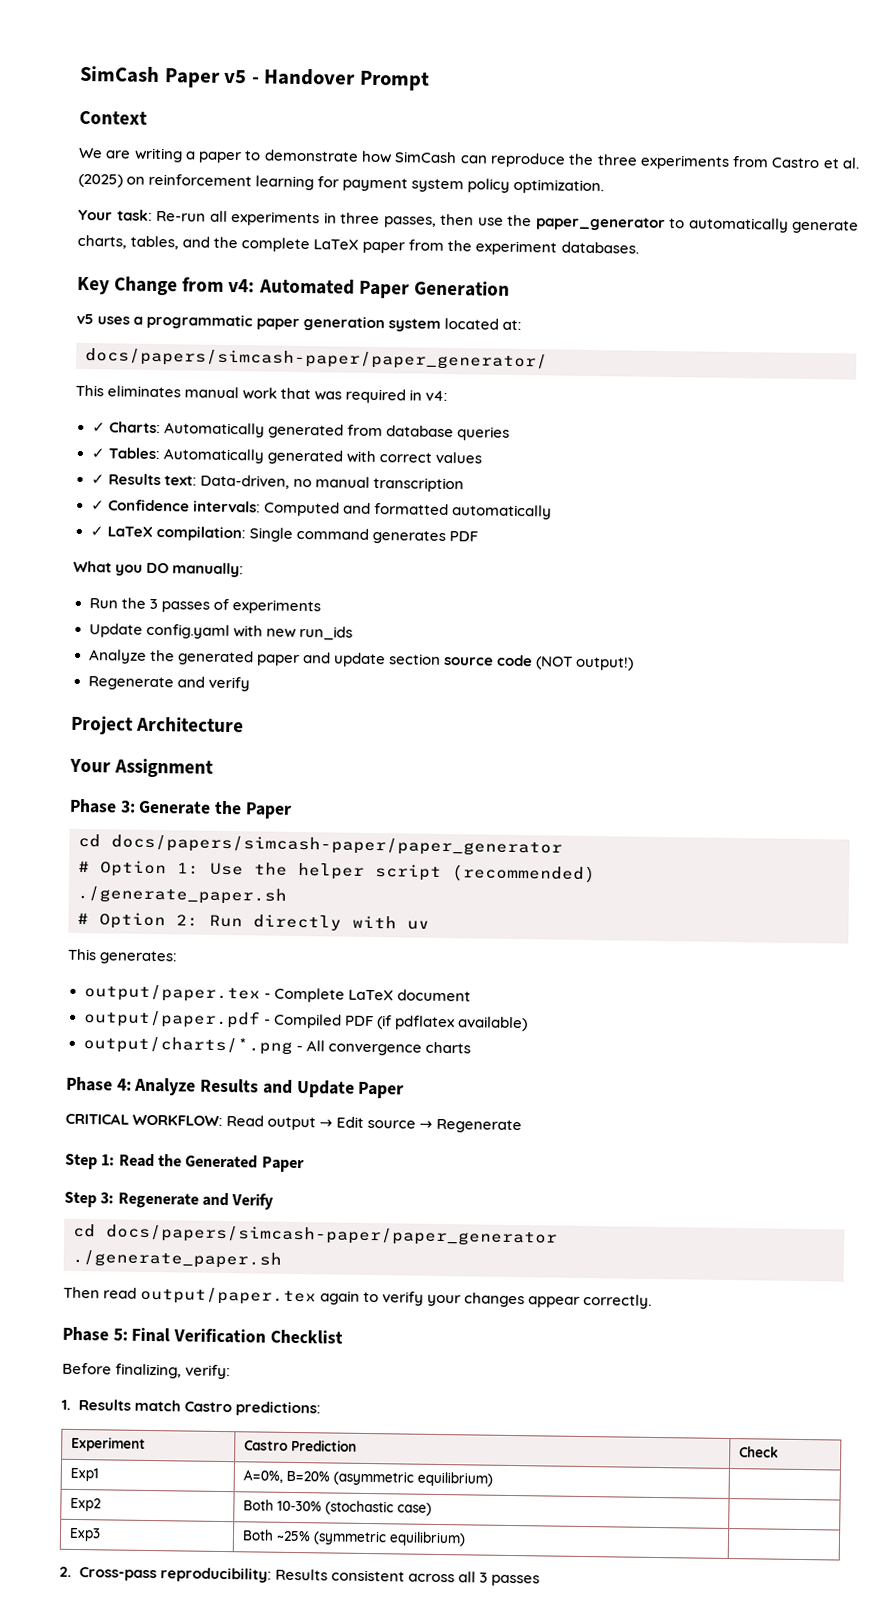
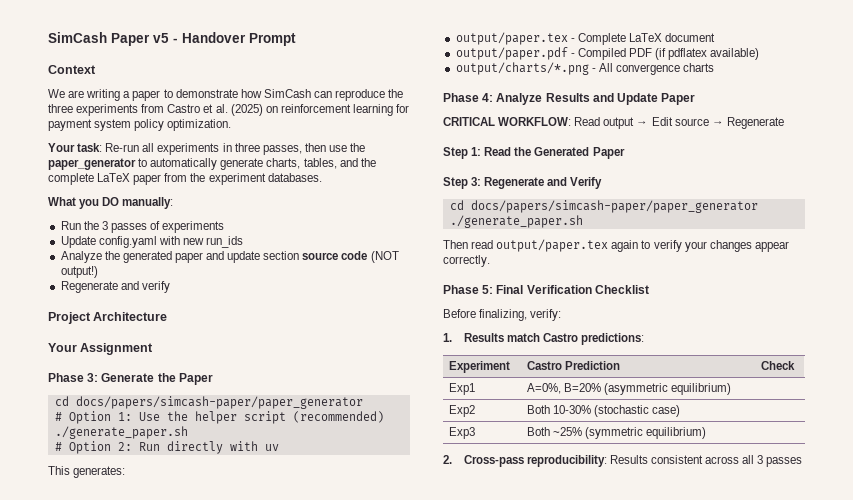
- Key Change from v4: Automated Paper Generation
- v5 uses a programmatic paper generation system located at:
- docs/papers/simcash-paper/paper_generator/
- This eliminates manual work that was required in v4:
- ✓ Charts: Automatically generated from database queries
- ✓ Tables: Automatically generated with correct values
- ✓ Results text: Data-driven, no manual transcription
- ✓ Confidence intervals: Computed and formatted automatically
- ✓ LaTeX compilation: Single command generates PDF

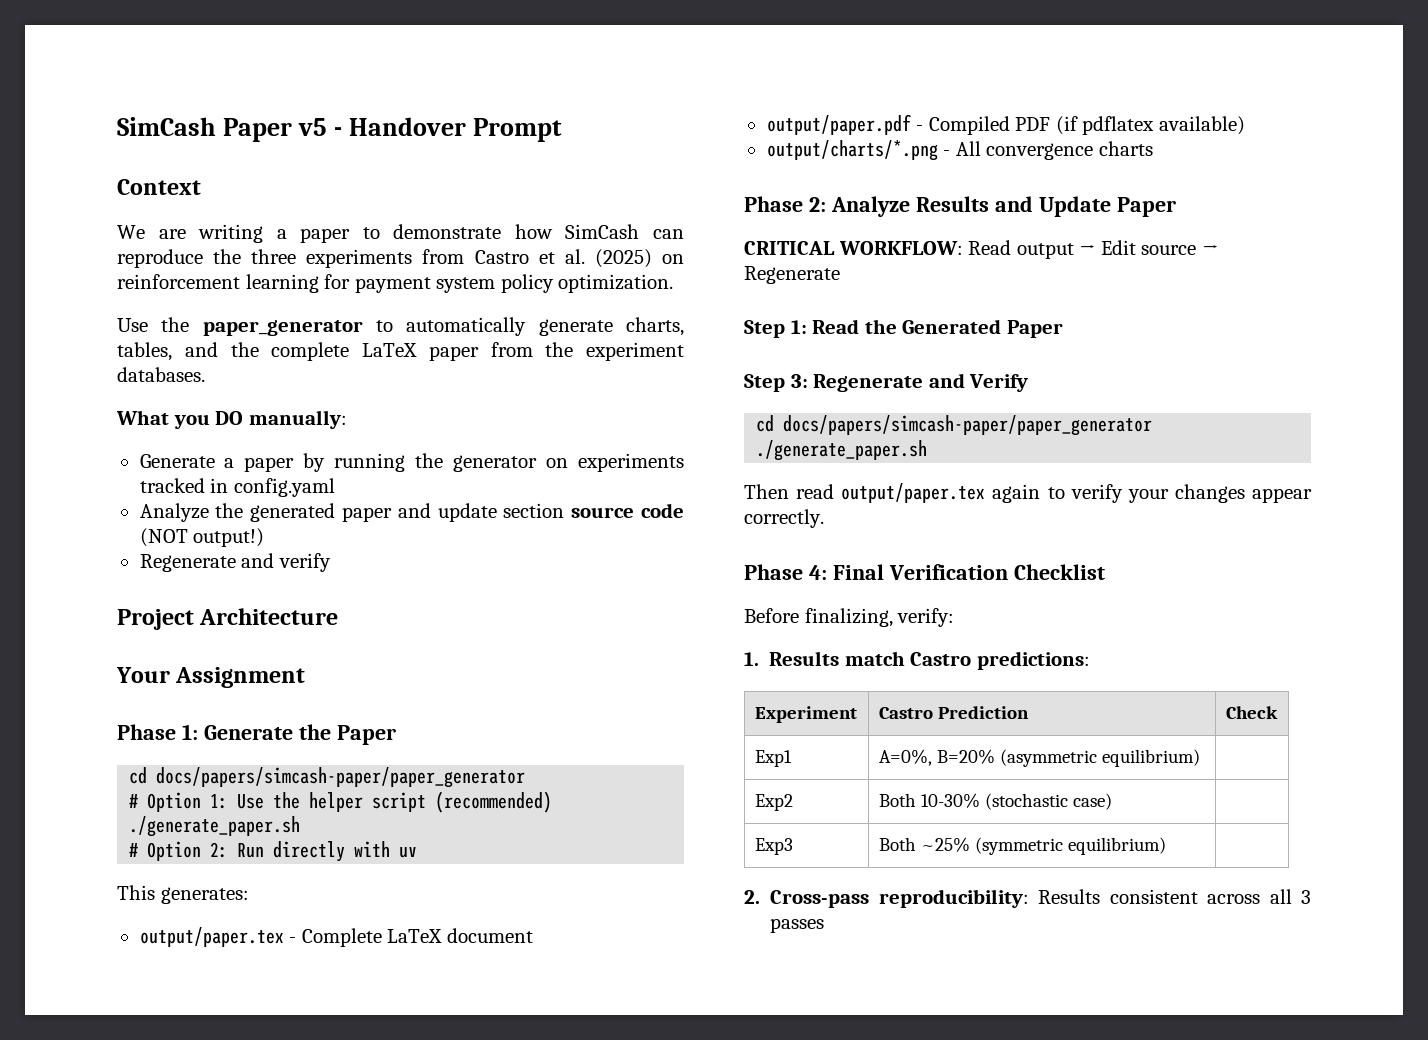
- Your task: Re-run all experiments in three passes, then use the paper_generator to automatically generate charts, tables, and the complete LaTeX paper from the experiment databases.
+ Use the paper_generator to automatically generate charts, tables, and the complete LaTeX paper from the experiment databases.
- Run the 3 passes of experiments
- Update config.yaml with new run_ids
+ Generate a paper by running the generator on experiments tracked in config.yaml
- Phase 3: Generate the Paper
+ Phase 1: Generate the Paper
- Phase 4: Analyze Results and Update Paper
+ Phase 2: Analyze Results and Update Paper
- Phase 5: Final Verification Checklist
+ Phase 4: Final Verification Checklist

